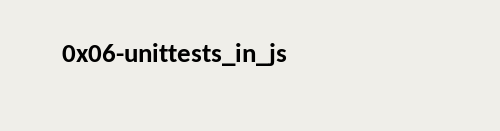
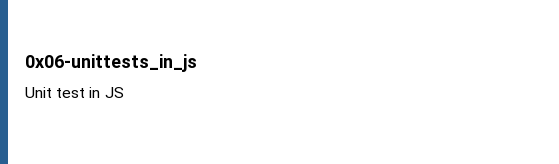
+ Unit test in JS

